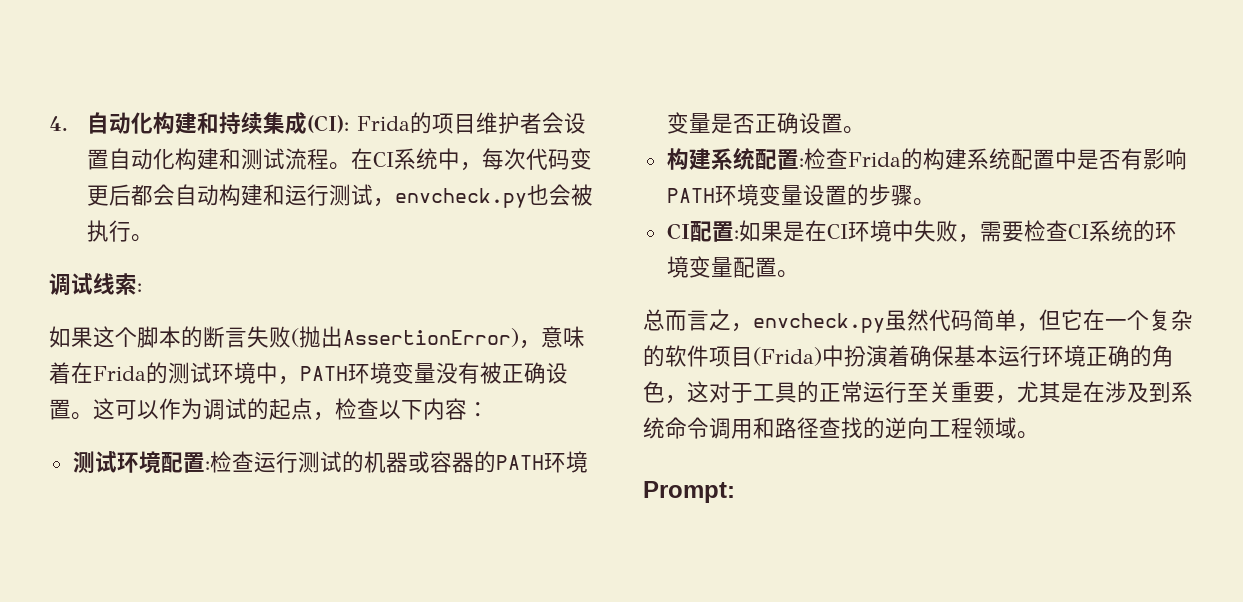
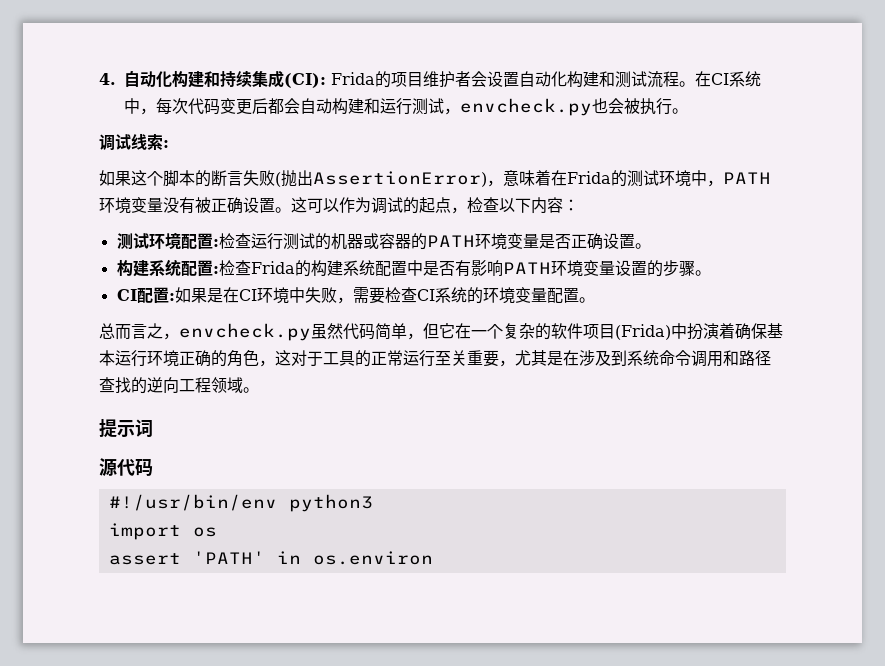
- Prompt:
+ 提示词
+ 源代码
+ #!/usr/bin/env python3
+ import os
+ assert 'PATH' in os.environ

